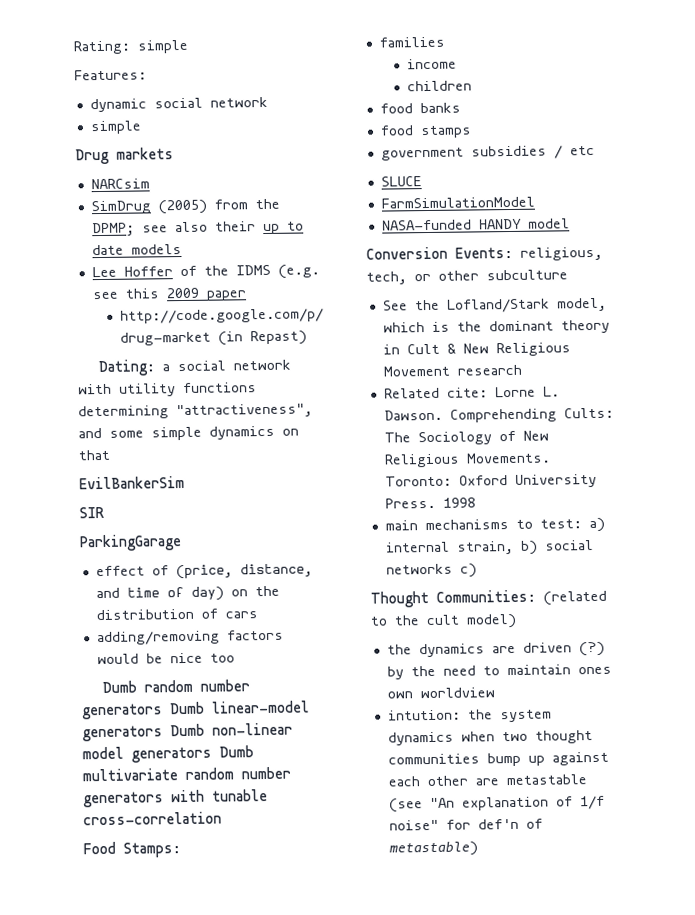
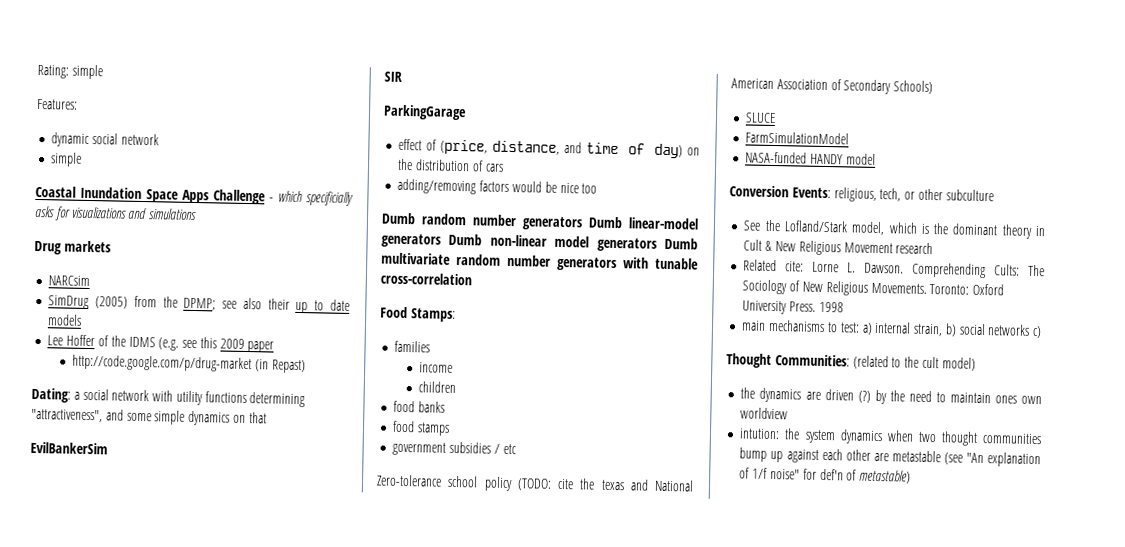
+ Coastal Inundation Space Apps Challenge - which specificially asks for visualizations and simulations
+ Zero-tolerance school policy (TODO: cite the texas and National American Association of Secondary Schools)

